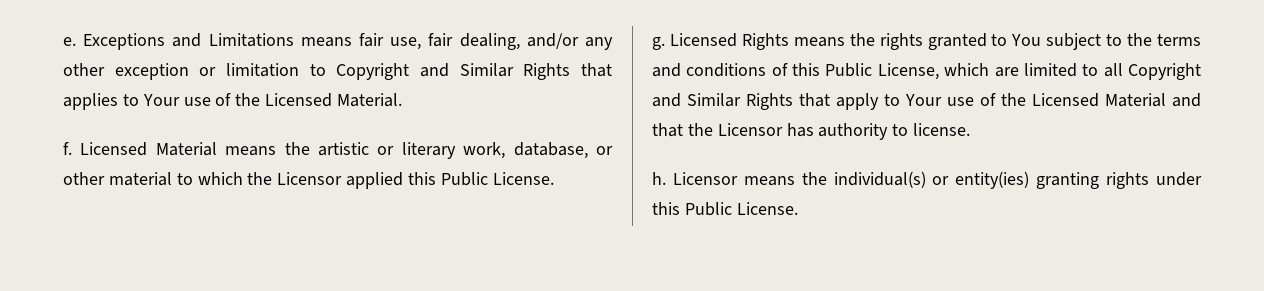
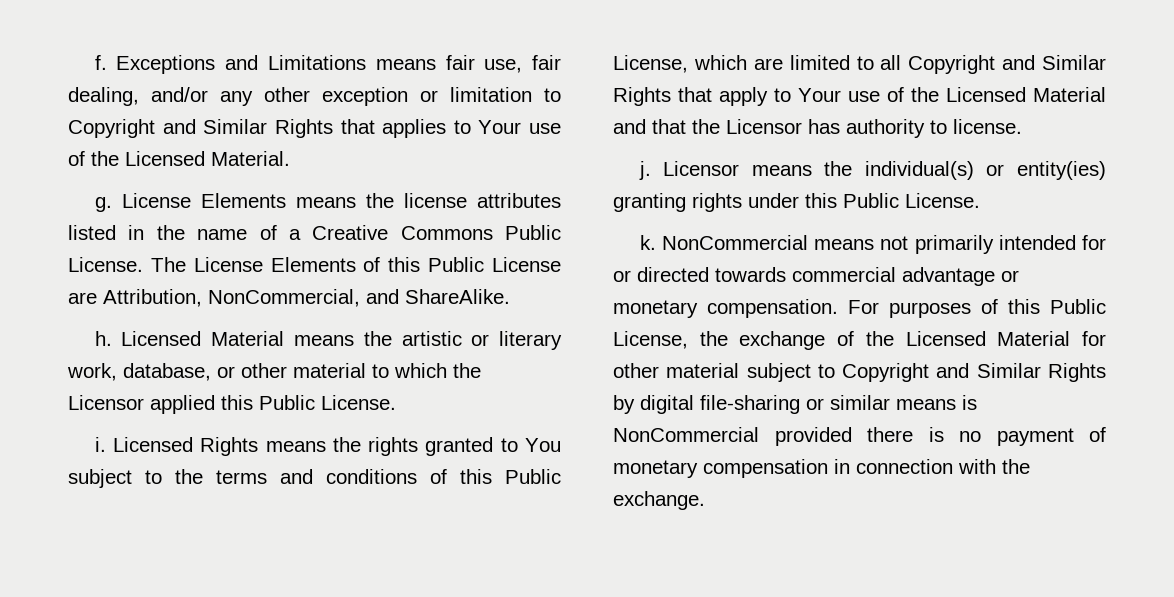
- e.
+ f.
- f.
+ g. License Elements means the license attributes listed in the name of a Creative Commons Public License. The License Elements of this Public License are Attribution, NonCommercial, and ShareAlike.
+ h.
- g.
+ i.
- h.
+ j.
+ k. NonCommercial means not primarily intended for or directed towards commercial advantage or monetary compensation. For purposes of this Public License, the exchange of the Licensed Material for other material subject to Copyright and Similar Rights by digital file-sharing or similar means is NonCommercial provided there is no payment of monetary compensation in connection with the exchange.

